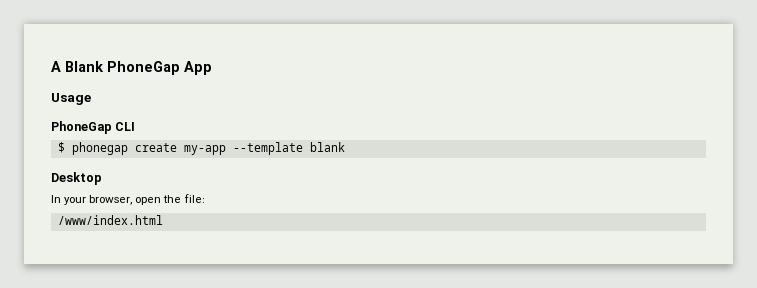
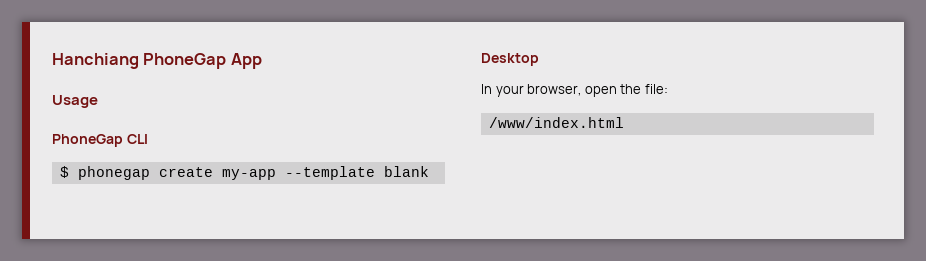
- A Blank PhoneGap App
+ Hanchiang PhoneGap App

